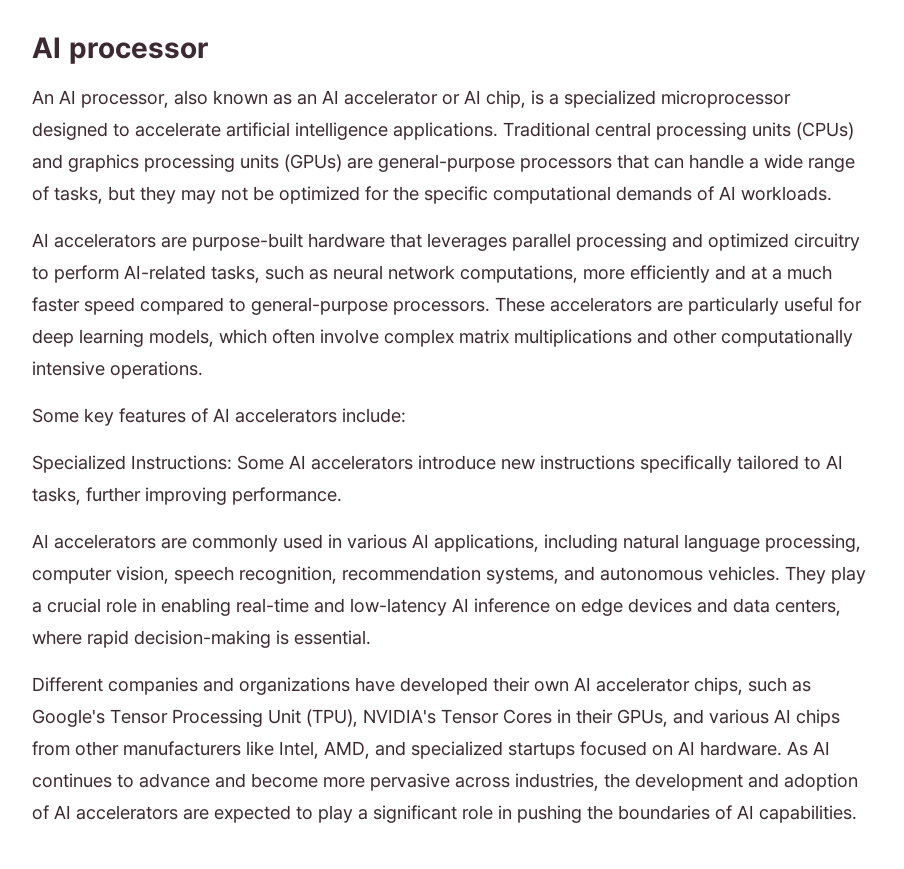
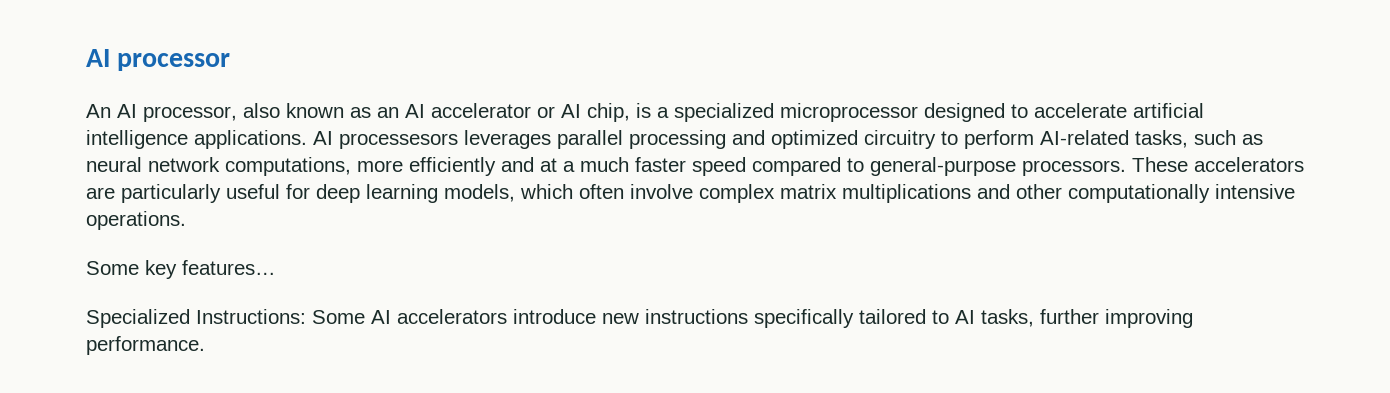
- Traditional central processing units (CPUs) and graphics processing units (GPUs) are general-purpose processors that can handle a wide range of tasks, but they may not be optimized for the specific computational demands of AI workloads.
- AI accelerators are purpose-built hardware that leverages parallel processing and optimized circuitry to perform AI-related tasks, such as neural network computations, more efficiently and at a much faster speed compared to general-purpose processors.
+ AI processesors leverages parallel processing and optimized circuitry to perform AI-related tasks, such as neural network computations, more efficiently and at a much faster speed compared to general-purpose processors.
- Some key features of AI accelerators include:
+ Some key features…
- AI accelerators are commonly used in various AI applications, including natural language processing, computer vision, speech recognition, recommendation systems, and autonomous vehicles. They play a crucial role in enabling real-time and low-latency AI inference on edge devices and data centers, where rapid decision-making is essential.
- Different companies and organizations have developed their own AI accelerator chips, such as Google's Tensor Processing Unit (TPU), NVIDIA's Tensor Cores in their GPUs, and various AI chips from other manufacturers like Intel, AMD, and specialized startups focused on AI hardware. As AI continues to advance and become more pervasive across industries, the development and adoption of AI accelerators are expected to play a significant role in pushing the boundaries of AI capabilities.

